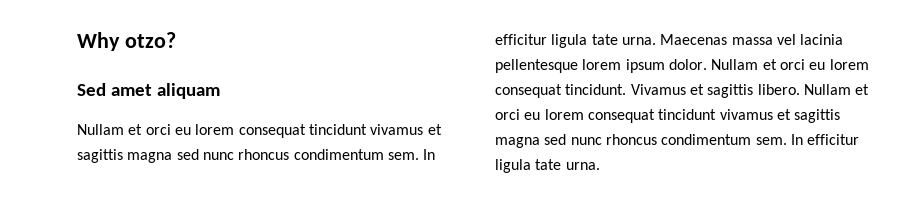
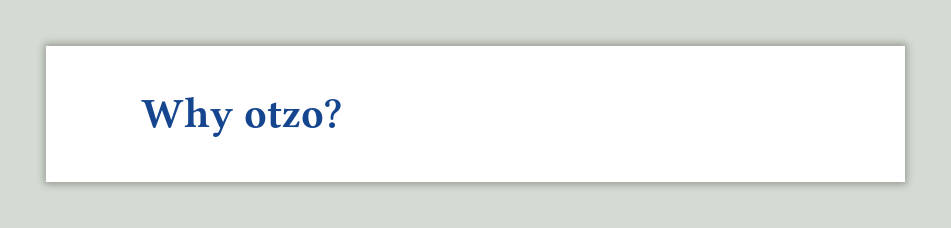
- Sed amet aliquam
- Nullam et orci eu lorem consequat tincidunt vivamus et sagittis magna sed nunc rhoncus condimentum sem. In efficitur ligula tate urna. Maecenas massa vel lacinia pellentesque lorem ipsum dolor. Nullam et orci eu lorem consequat tincidunt. Vivamus et sagittis libero. Nullam et orci eu lorem consequat tincidunt vivamus et sagittis magna sed nunc rhoncus condimentum sem. In efficitur ligula tate urna.

